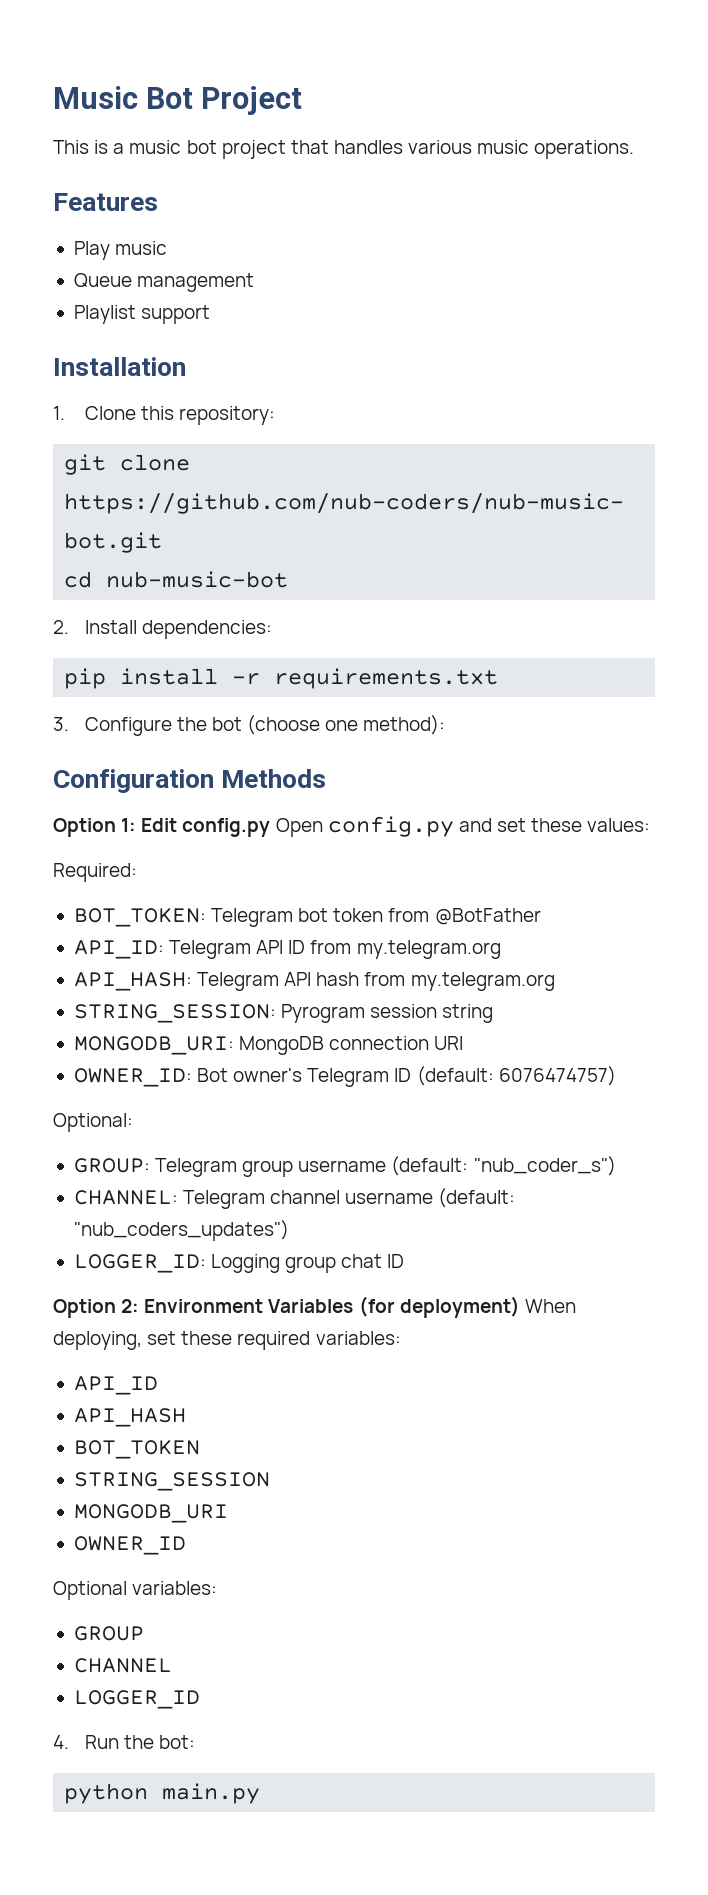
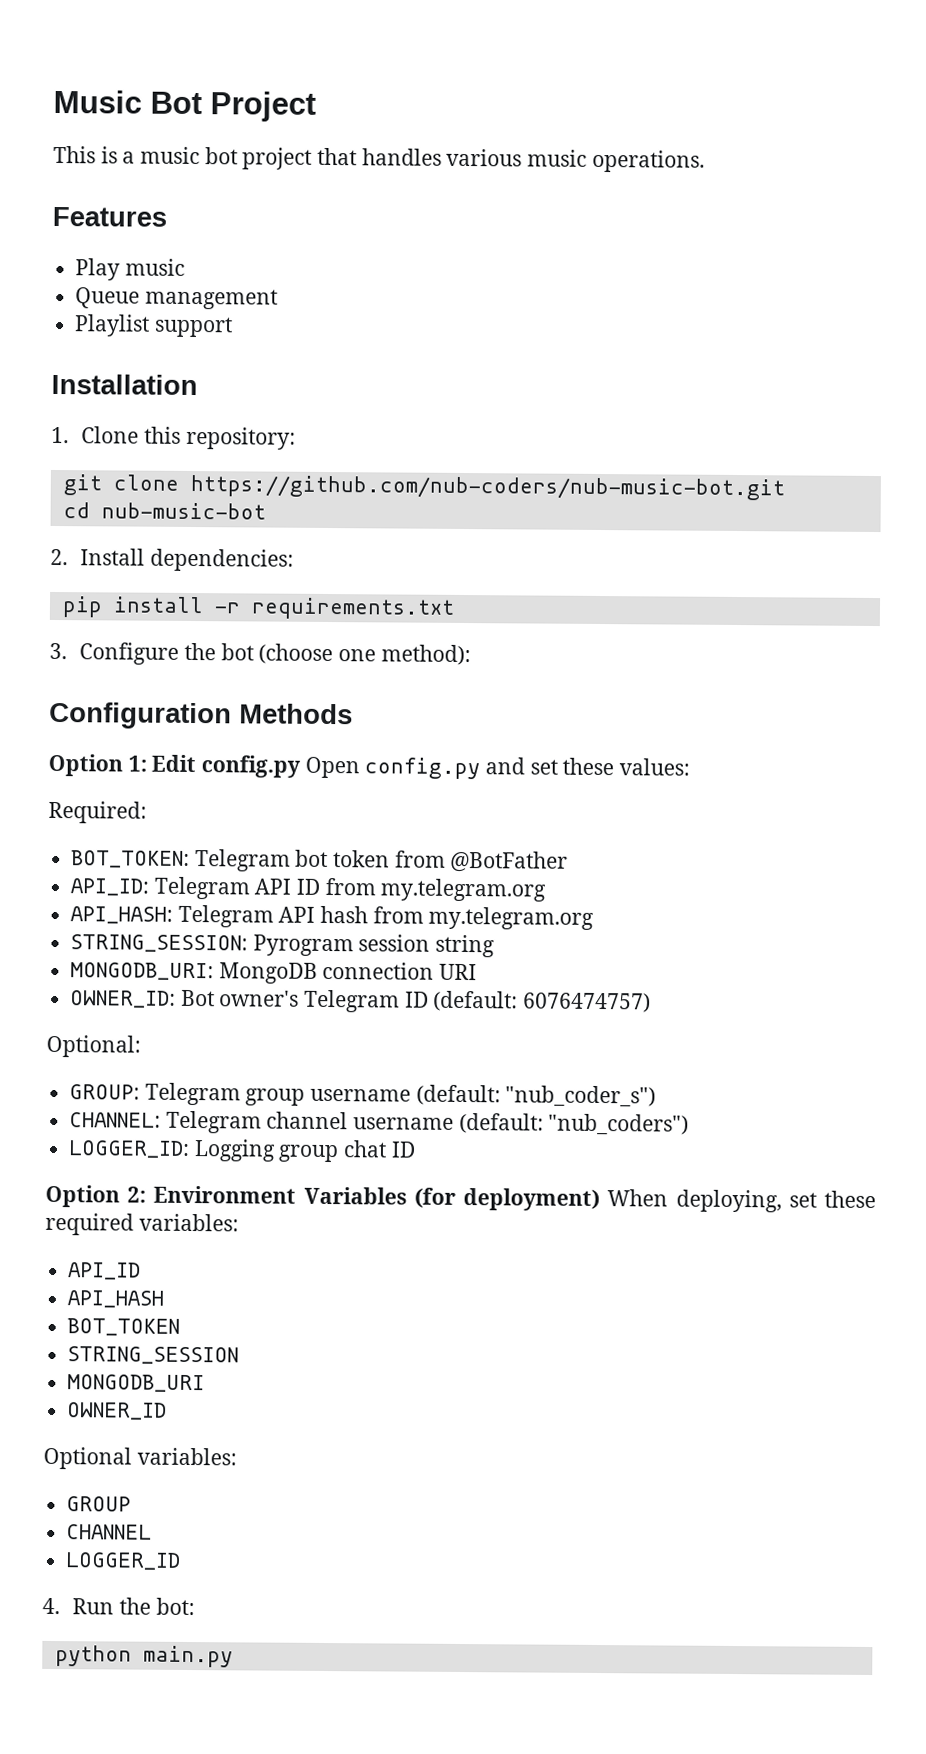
- CHANNEL: Telegram channel username (default: "nub_coders_updates")
+ CHANNEL: Telegram channel username (default: "nub_coders")

